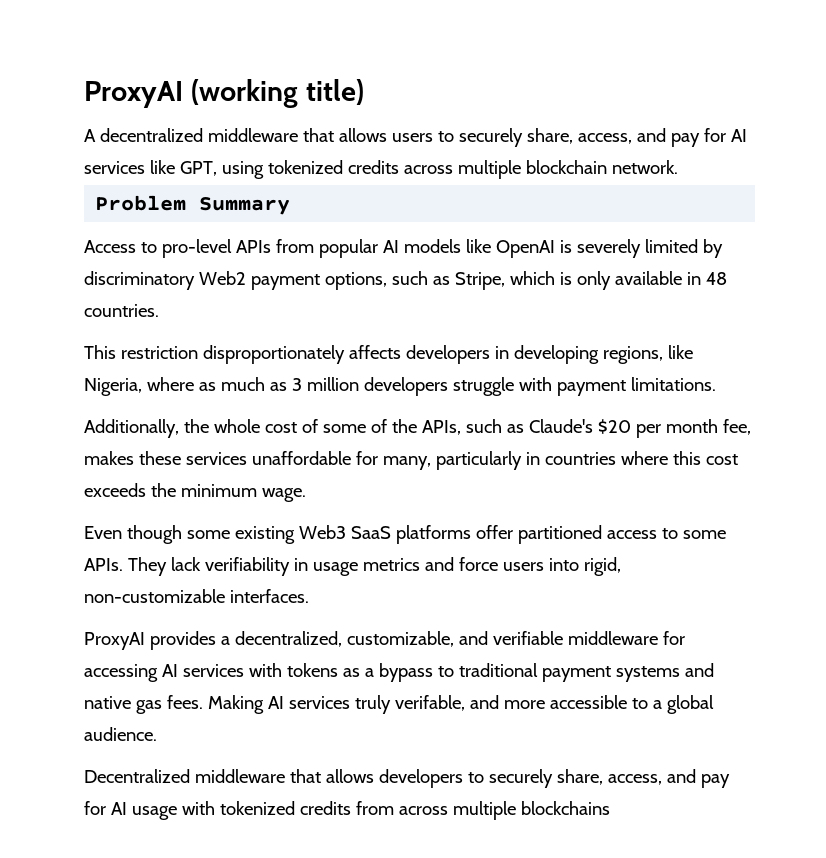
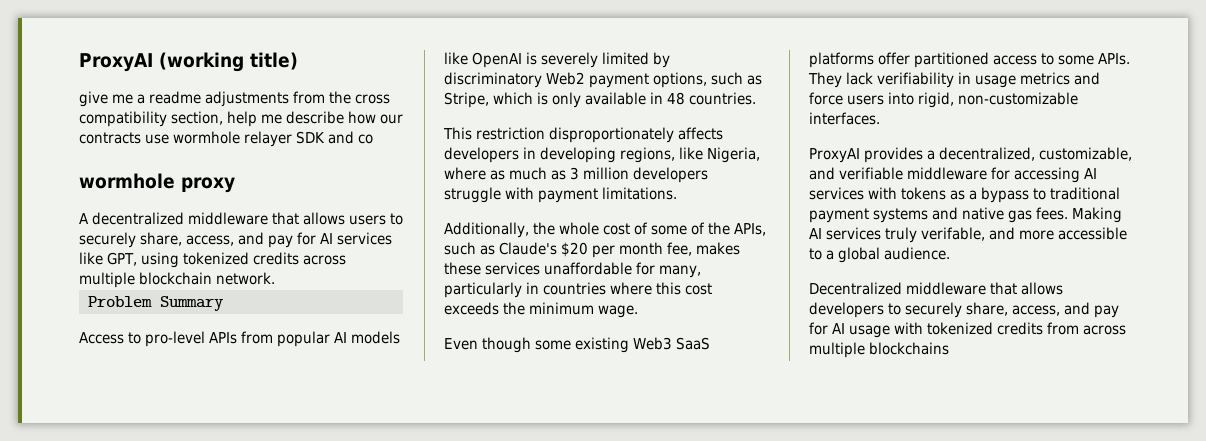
+ give me a readme adjustments from the cross compatibility section, help me describe how our contracts use wormhole relayer SDK and co
+ wormhole proxy

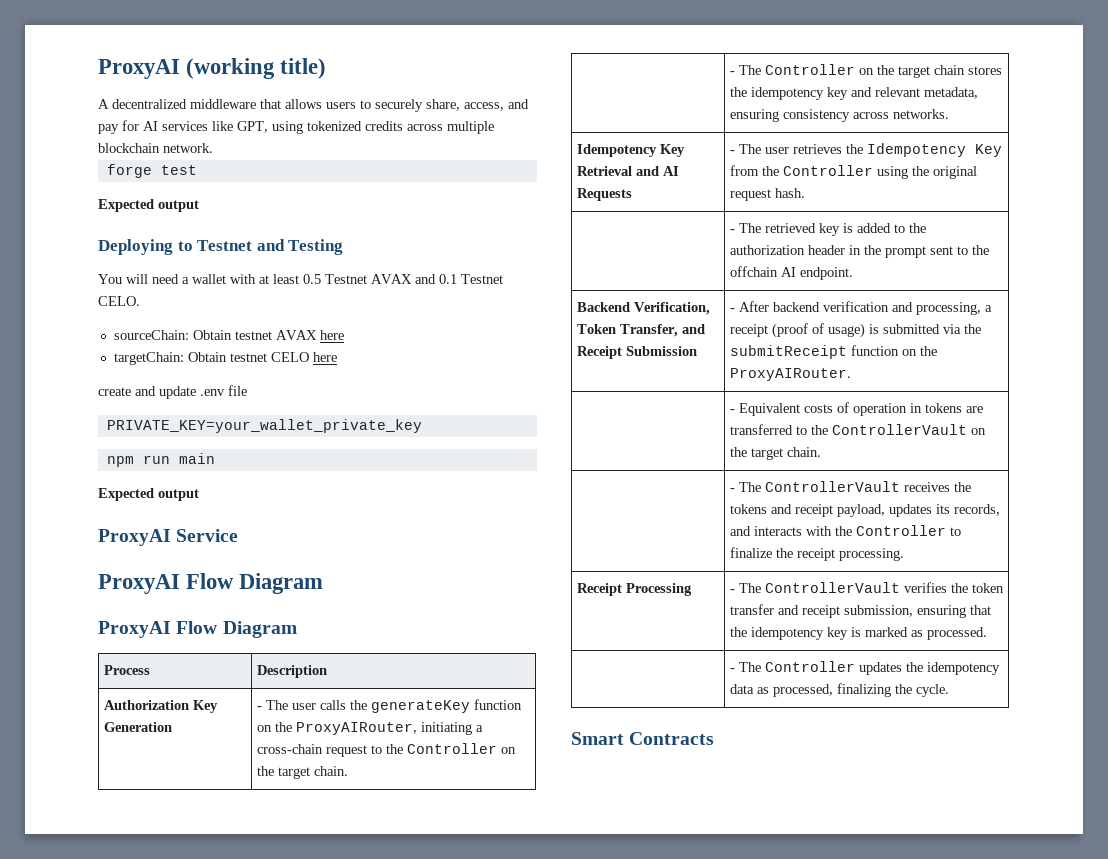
- give me a readme adjustments from the cross compatibility section, help me describe how our contracts use wormhole relayer SDK and co
- wormhole proxy
- Problem Summary
- Access to pro-level APIs from popular AI models like OpenAI is severely limited by discriminatory Web2 payment options, such as Stripe, which is only available in 48 countries.
- This restriction disproportionately affects developers in developing regions, like Nigeria, where as much as 3 million developers struggle with payment limitations.
- Additionally, the whole cost of some of the APIs, such as Claude's $20 per month fee, makes these services unaffordable for many, particularly in countries where this cost exceeds the minimum wage.
- Even though some existing Web3 SaaS platforms offer partitioned access to some APIs. They lack verifiability in usage metrics and force users into rigid, non-customizable interfaces.
- ProxyAI provides a decentralized, customizable, and verifiable middleware for accessing AI services with tokens as a bypass to traditional payment systems and native gas fees. Making AI services truly verifable, and more accessible to a global audience.
- Decentralized middleware that allows developers to securely share, access, and pay for AI usage with tokenized credits from across multiple blockchains
+ forge test
+ Expected output
+ Deploying to Testnet and Testing
+ You will need a wallet with at least 0.5 Testnet AVAX and 0.1 Testnet CELO.
+ sourceChain: Obtain testnet AVAX here
+ targetChain: Obtain testnet CELO here
+ create and update .env file
+ PRIVATE_KEY=your_wallet_private_key
+ npm run main
+ Expected output
+ ProxyAI Service
+ ProxyAI Flow Diagram
+ ProxyAI Flow Diagram
+ Process | Description
+ Authorization Key Generation | - The user calls the generateKey function on the ProxyAIRouter, initiating a cross-chain request to the Controller on the target chain.
+ | - The Controller on the target chain stores the idempotency key and relevant metadata, ensuring consistency across networks.
+ Idempotency Key Retrieval and AI Requests | - The user retrieves the Idempotency Key from the Controller using the original request hash.
+ | - The retrieved key is added to the authorization header in the prompt sent to the offchain AI endpoint.
+ Backend Verification, Token Transfer, and Receipt Submission | - After backend verification and processing, a receipt (proof of usage) is submitted via the submitReceipt function on the ProxyAIRouter.
+ | - Equivalent costs of operation in tokens are transferred to the ControllerVault on the target chain.
+ | - The ControllerVault receives the tokens and receipt payload, updates its records, and interacts with the Controller to finalize the receipt processing.
+ Receipt Processing | - The ControllerVault verifies the token transfer and receipt submission, ensuring that the idempotency key is marked as processed.
+ | - The Controller updates the idempotency data as processed, finalizing the cycle.
+ Smart Contracts

